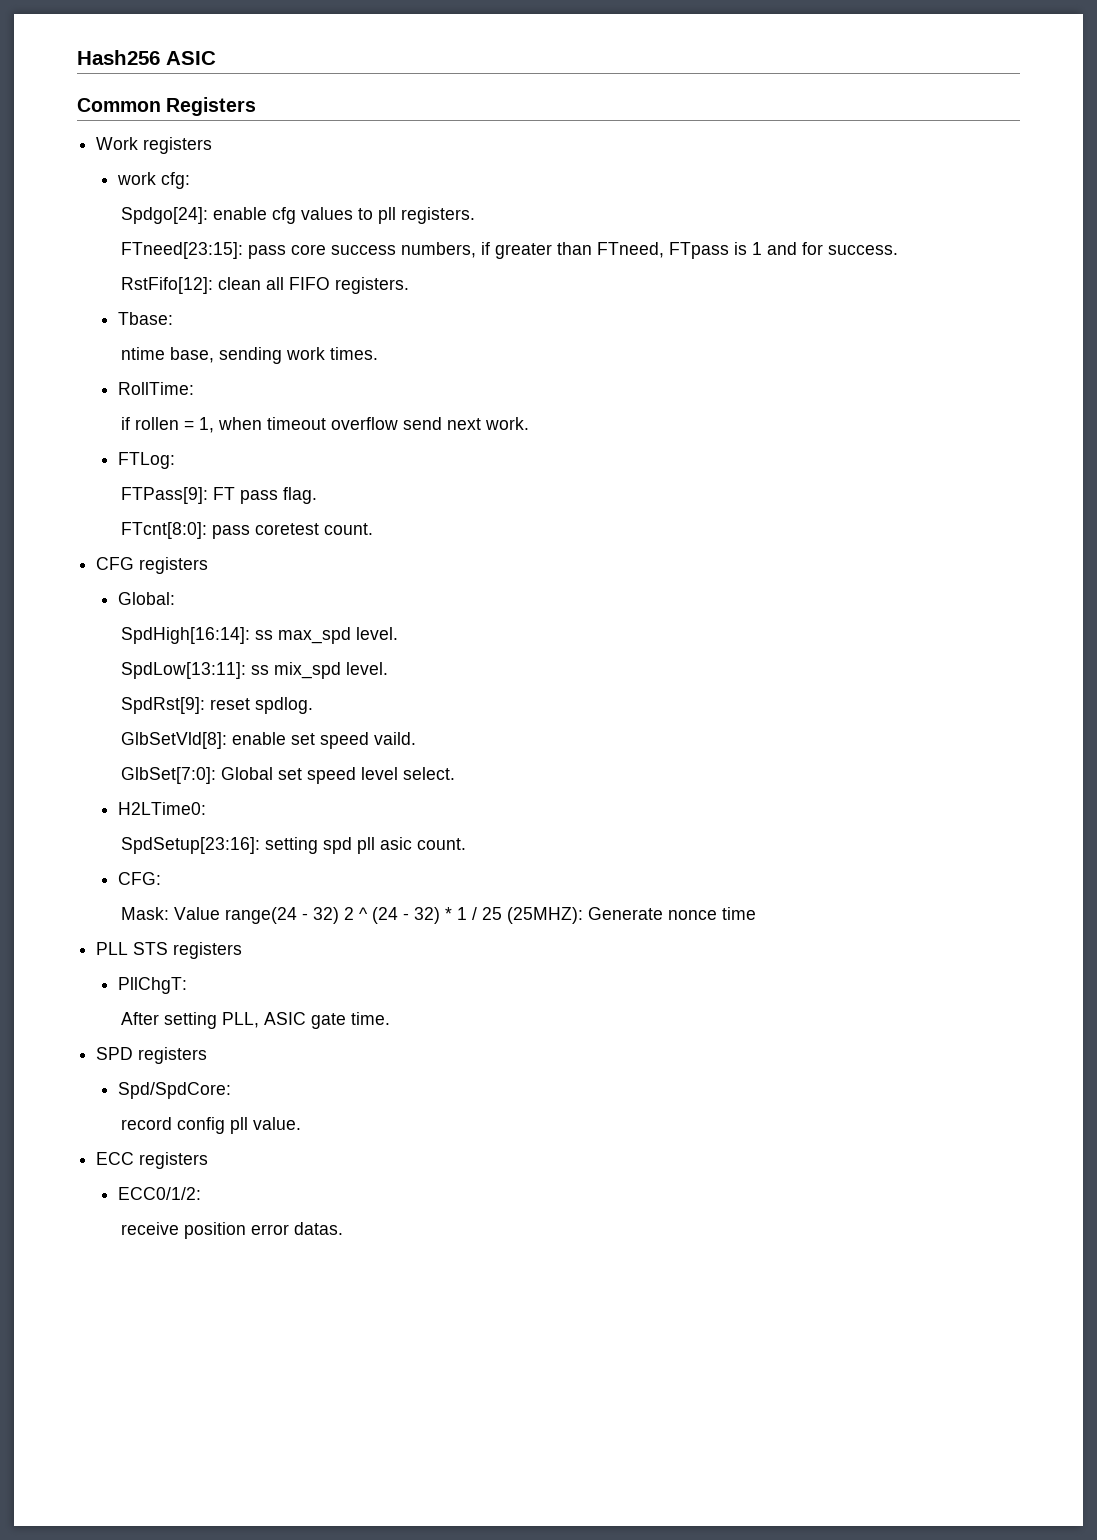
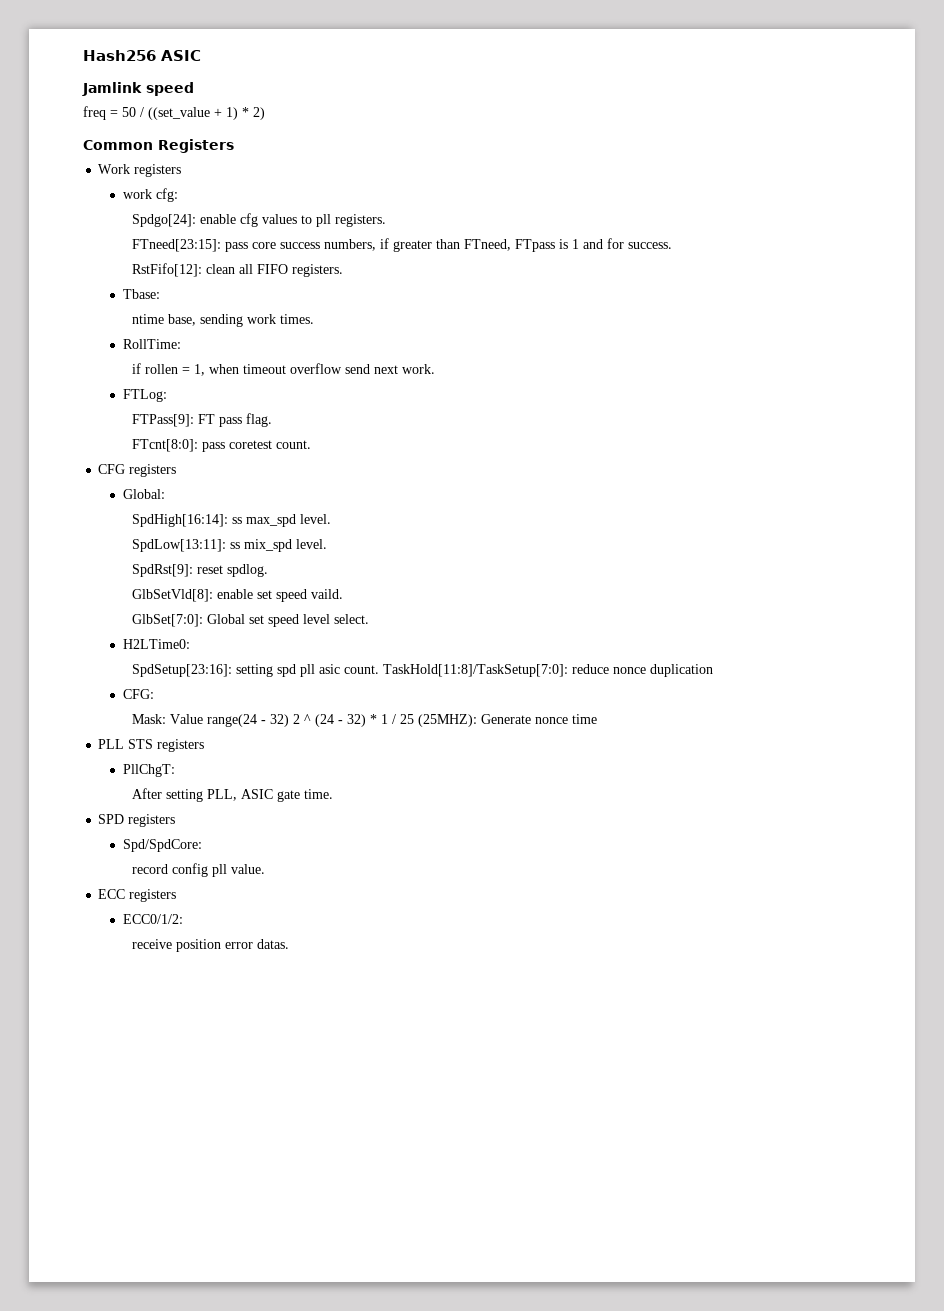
+ Jamlink speed
+ freq = 50 / ((set_value + 1) * 2)
+ TaskHold[11:8]/TaskSetup[7:0]: reduce nonce duplication

